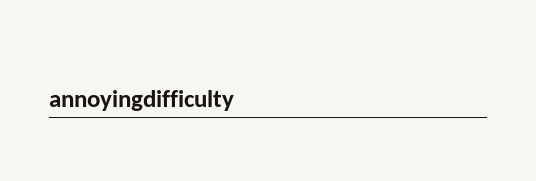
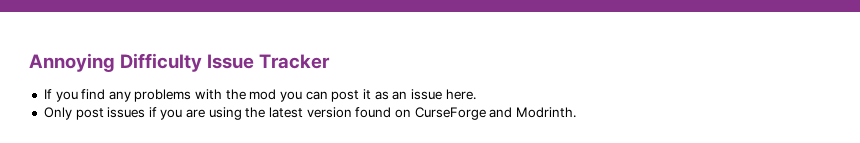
- annoyingdifficulty
+ Annoying Difficulty Issue Tracker
+ If you find any problems with the mod you can post it as an issue here.
+ Only post issues if you are using the latest version found on CurseForge and Modrinth.

